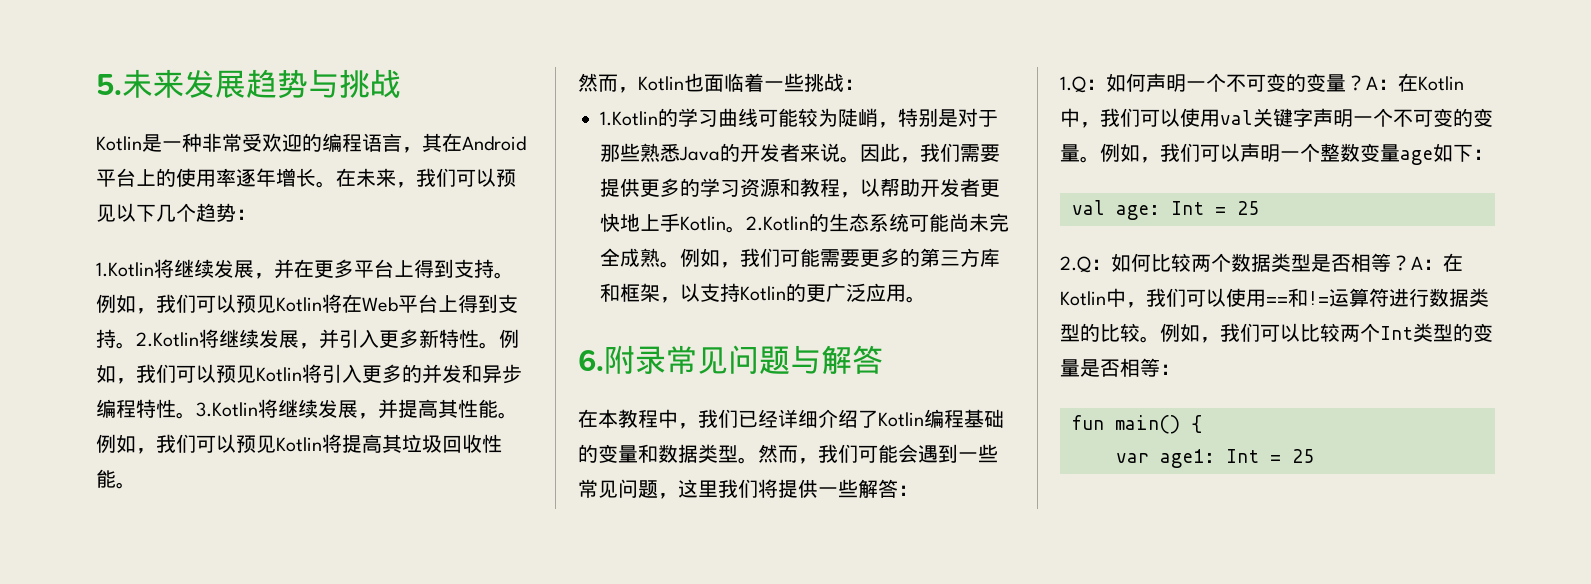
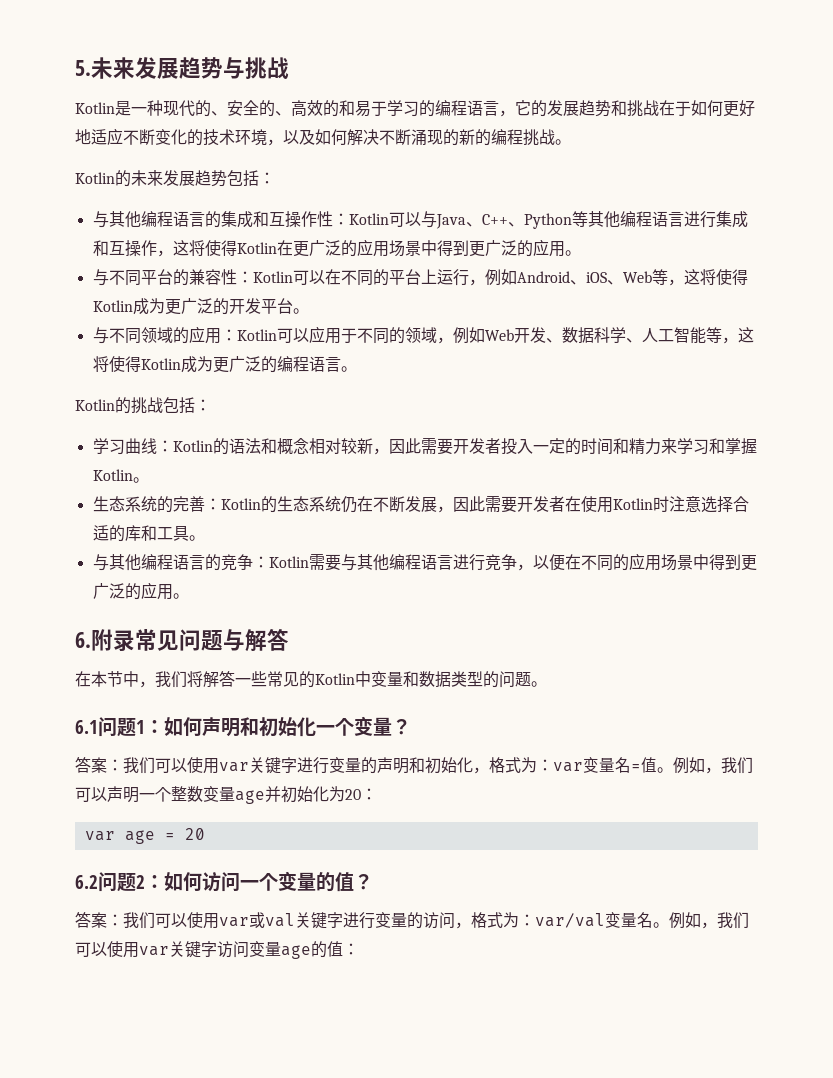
- Kotlin是一种非常受欢迎的编程语言，其在Android平台上的使用率逐年增长。在未来，我们可以预见以下几个趋势：
- 1.Kotlin将继续发展，并在更多平台上得到支持。例如，我们可以预见Kotlin将在Web平台上得到支持。2.Kotlin将继续发展，并引入更多新特性。例如，我们可以预见Kotlin将引入更多的并发和异步编程特性。3.Kotlin将继续发展，并提高其性能。例如，我们可以预见Kotlin将提高其垃圾回收性能。
- 然而，Kotlin也面临着一些挑战：
- 1.Kotlin的学习曲线可能较为陡峭，特别是对于那些熟悉Java的开发者来说。因此，我们需要提供更多的学习资源和教程，以帮助开发者更快地上手Kotlin。2.Kotlin的生态系统可能尚未完全成熟。例如，我们可能需要更多的第三方库和框架，以支持Kotlin的更广泛应用。
+ Kotlin是一种现代的、安全的、高效的和易于学习的编程语言，它的发展趋势和挑战在于如何更好地适应不断变化的技术环境，以及如何解决不断涌现的新的编程挑战。
+ Kotlin的未来发展趋势包括：
+ 与其他编程语言的集成和互操作性：Kotlin可以与Java、C++、Python等其他编程语言进行集成和互操作，这将使得Kotlin在更广泛的应用场景中得到更广泛的应用。
+ 与不同平台的兼容性：Kotlin可以在不同的平台上运行，例如Android、iOS、Web等，这将使得Kotlin成为更广泛的开发平台。
+ 与不同领域的应用：Kotlin可以应用于不同的领域，例如Web开发、数据科学、人工智能等，这将使得Kotlin成为更广泛的编程语言。
+ Kotlin的挑战包括：
+ 学习曲线：Kotlin的语法和概念相对较新，因此需要开发者投入一定的时间和精力来学习和掌握Kotlin。
+ 生态系统的完善：Kotlin的生态系统仍在不断发展，因此需要开发者在使用Kotlin时注意选择合适的库和工具。
+ 与其他编程语言的竞争：Kotlin需要与其他编程语言进行竞争，以便在不同的应用场景中得到更广泛的应用。
- 在本教程中，我们已经详细介绍了Kotlin编程基础的变量和数据类型。然而，我们可能会遇到一些常见问题，这里我们将提供一些解答：
- 1.Q：如何声明一个不可变的变量？A：在Kotlin中，我们可以使用val关键字声明一个不可变的变量。
+ 在本节中，我们将解答一些常见的Kotlin中变量和数据类型的问题。
+ 6.1问题1：如何声明和初始化一个变量？
+ 答案：我们可以使用var关键字进行变量的声明和初始化，格式为：var变量名=值。
- 例如，我们可以声明一个整数变量age如下：
- val age: Int = 25
- 2.Q：如何比较两个数据类型是否相等？A：在Kotlin中，我们可以使用==和!=运算符进行数据类型的比较。例如，我们可以比较两个Int类型的变量是否相等：
- fun main() {
- var age1: Int = 25
+ 例如，我们可以声明一个整数变量age并初始化为20：
+ var age = 20
+ 6.2问题2：如何访问一个变量的值？
+ 答案：我们可以使用var或val关键字进行变量的访问，格式为：var/val变量名。例如，我们可以使用var关键字访问变量age的值：

